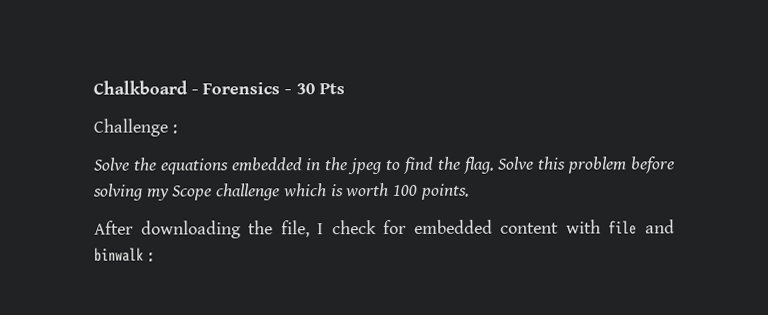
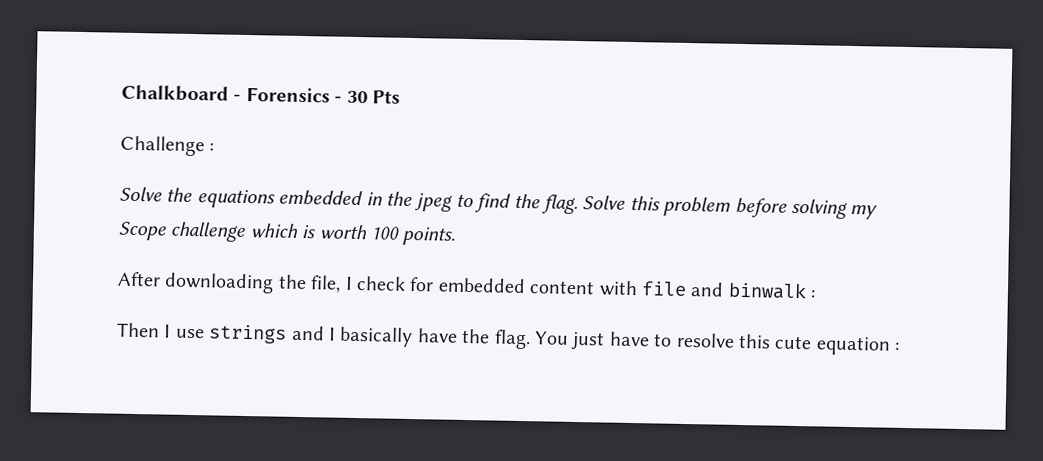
+ Then I use strings and I basically have the flag. You just have to resolve this cute equation :

